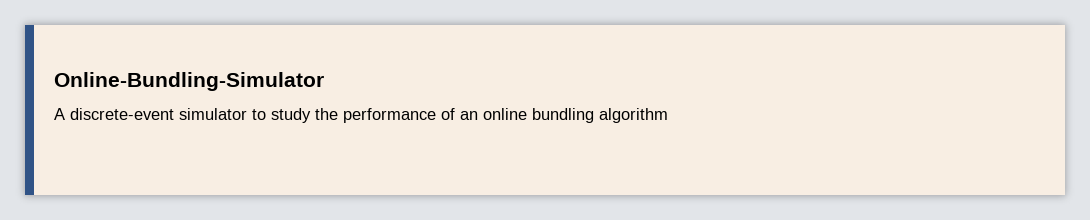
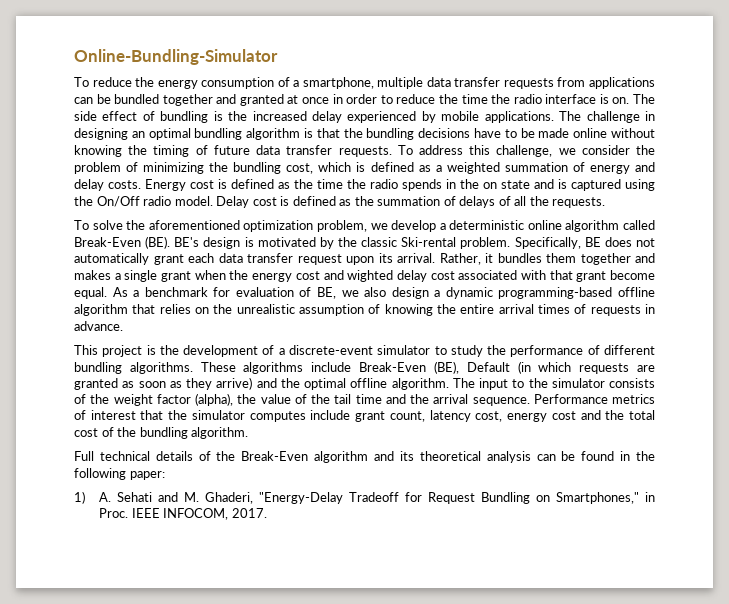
- A discrete-event simulator to study the performance of an online bundling algorithm
+ To reduce the energy consumption of a smartphone, multiple data transfer requests from applications can be bundled together and granted at once in order to reduce the time the radio interface is on. The side effect of bundling is the increased delay experienced by mobile applications. The challenge in designing an optimal bundling algorithm is that the bundling decisions have to be made online without knowing the timing of future data transfer requests. To address this challenge, we consider the problem of minimizing the bundling cost, which is defined as a weighted summation of energy and delay costs. Energy cost is defined as the time the radio spends in the on state and is captured using the On/Off radio model. Delay cost is defined as the summation of delays of all the requests.
+ To solve the aforementioned optimization problem, we develop a deterministic online algorithm called Break-Even (BE). BE's design is motivated by the classic Ski-rental problem. Specifically, BE does not automatically grant each data transfer request upon its arrival. Rather, it bundles them together and makes a single grant when the energy cost and wighted delay cost associated with that grant become equal. As a benchmark for evaluation of BE, we also design a dynamic programming-based offline algorithm that relies on the unrealistic assumption of knowing the entire arrival times of requests in advance.
+ This project is the development of a discrete-event simulator to study the performance of different bundling algorithms. These algorithms include Break-Even (BE), Default (in which requests are granted as soon as they arrive) and the optimal offline algorithm. The input to the simulator consists of the weight factor (alpha), the value of the tail time and the arrival sequence. Performance metrics of interest that the simulator computes include grant count, latency cost, energy cost and the total cost of the bundling algorithm.
+ Full technical details of the Break-Even algorithm and its theoretical analysis can be found in the following paper:
+ 1) A. Sehati and M. Ghaderi, "Energy-Delay Tradeoff for Request Bundling on Smartphones," in Proc. IEEE INFOCOM, 2017.

